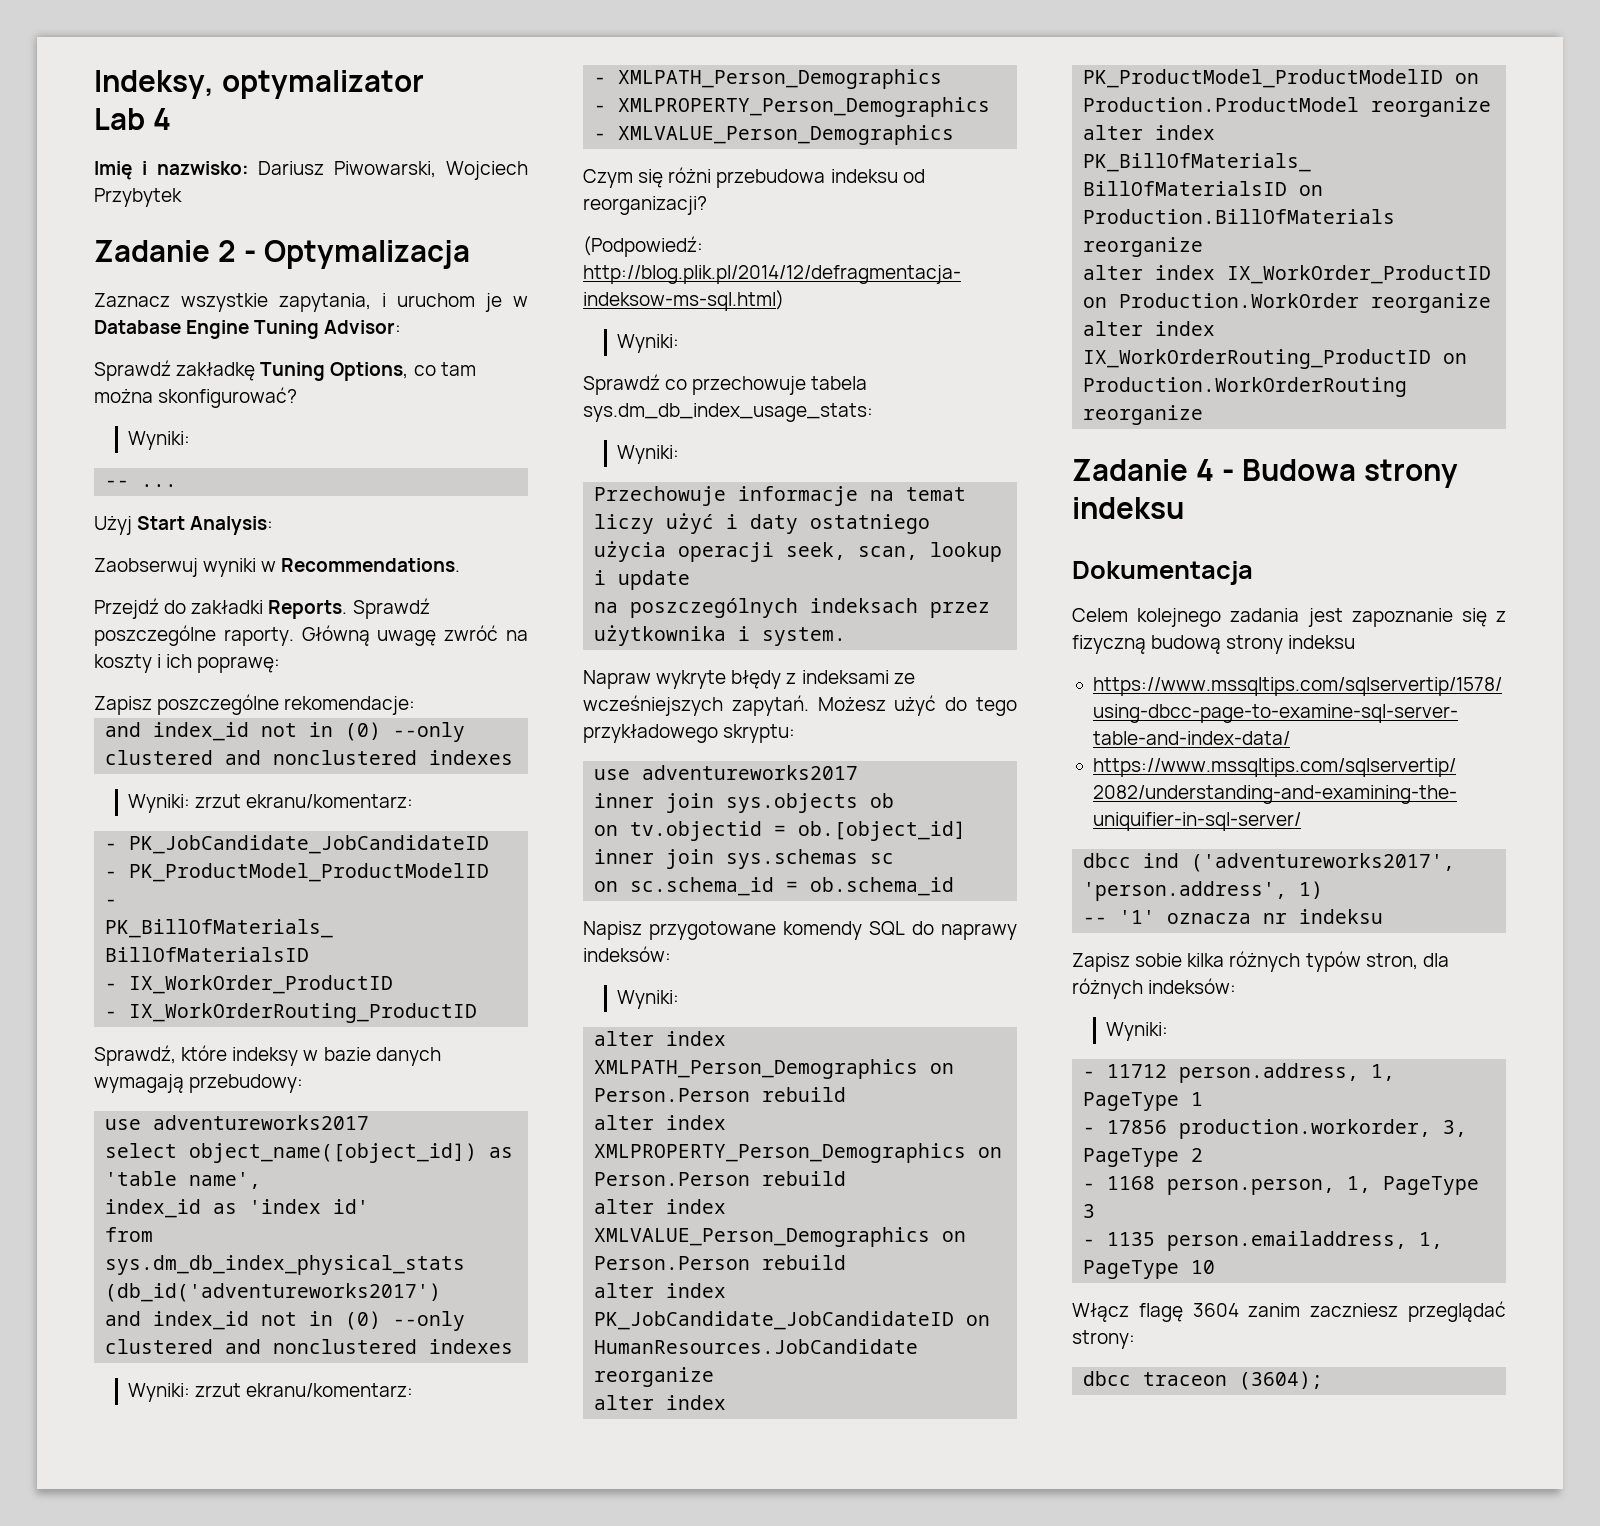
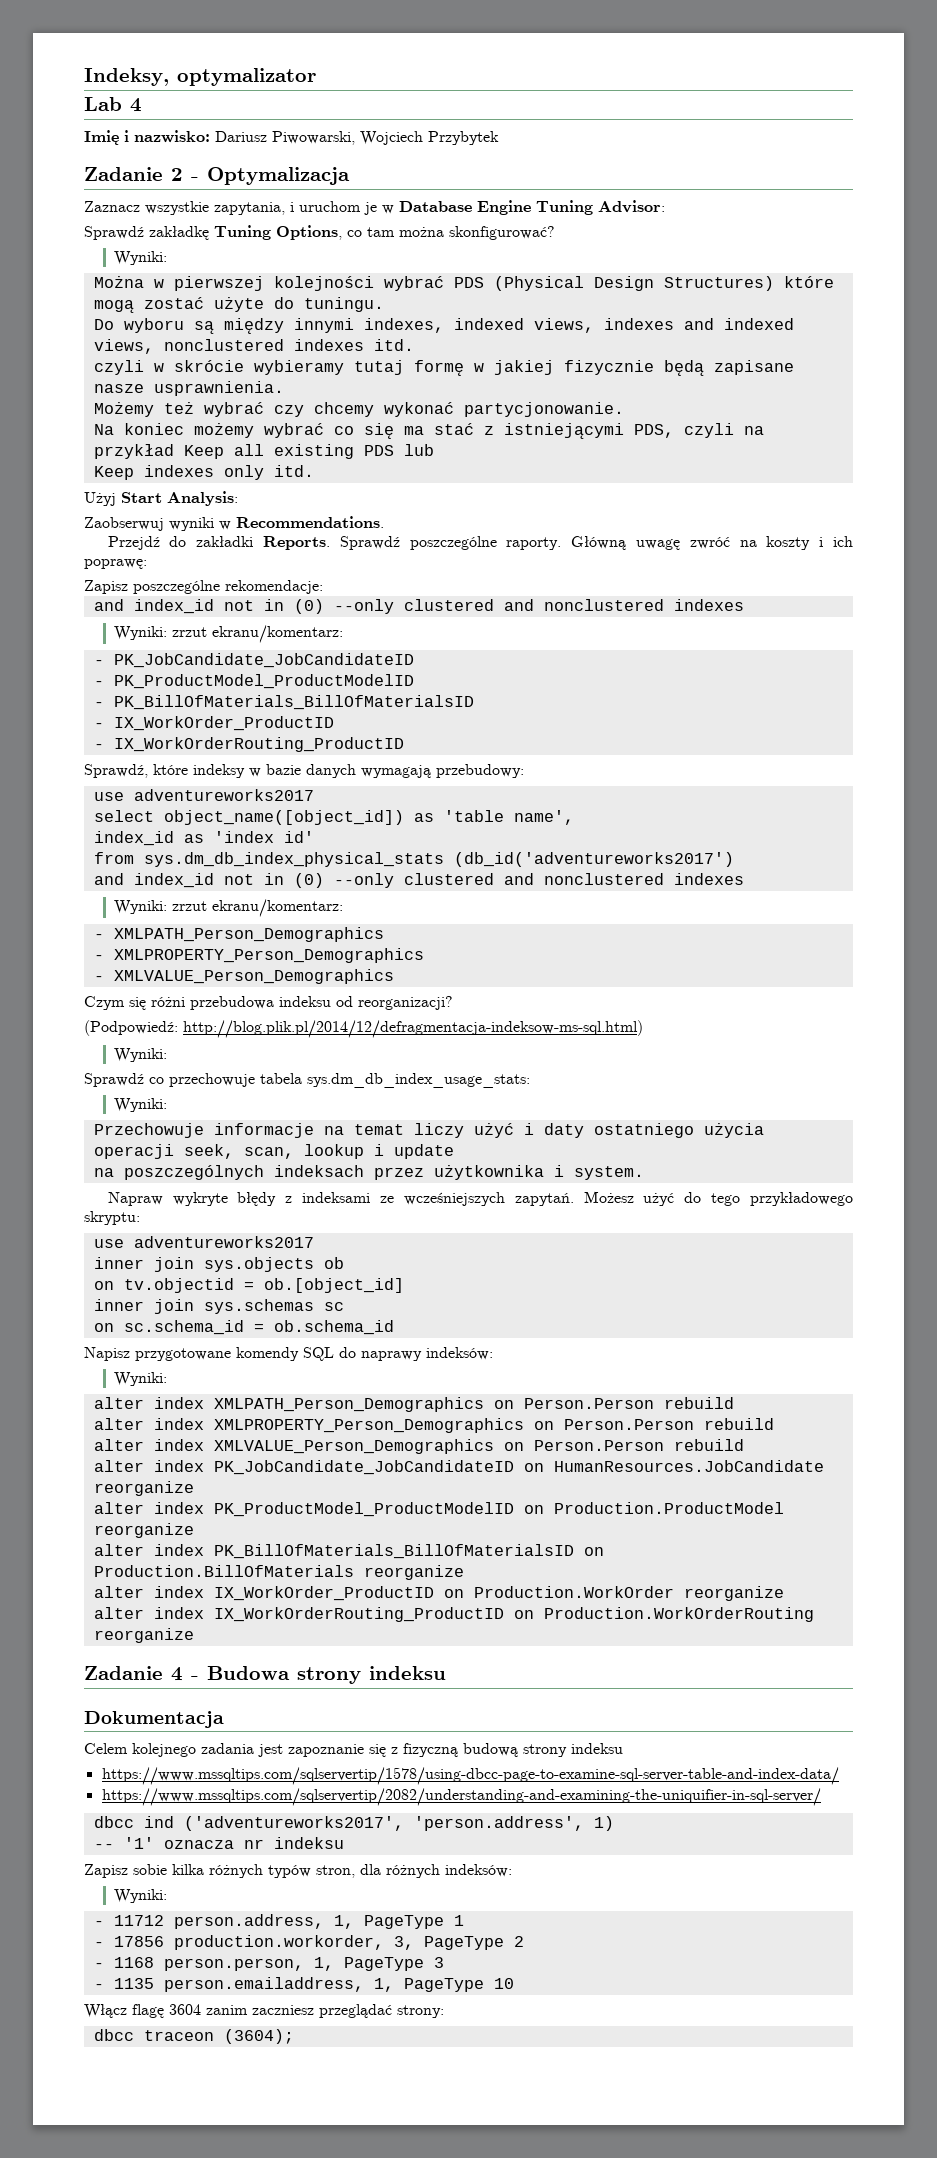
- -- ...
+ Można w pierwszej kolejności wybrać PDS (Physical Design Structures) które mogą zostać użyte do tuningu.
+ Do wyboru są między innymi indexes, indexed views, indexes and indexed views, nonclustered indexes itd.
+ czyli w skrócie wybieramy tutaj formę w jakiej fizycznie będą zapisane nasze usprawnienia.
+ Możemy też wybrać czy chcemy wykonać partycjonowanie.
+ Na koniec możemy wybrać co się ma stać z istniejącymi PDS, czyli na przykład Keep all existing PDS lub
+ Keep indexes only itd.

